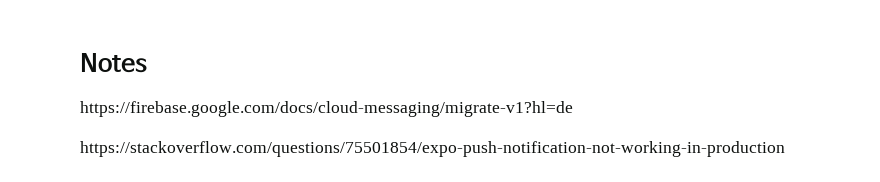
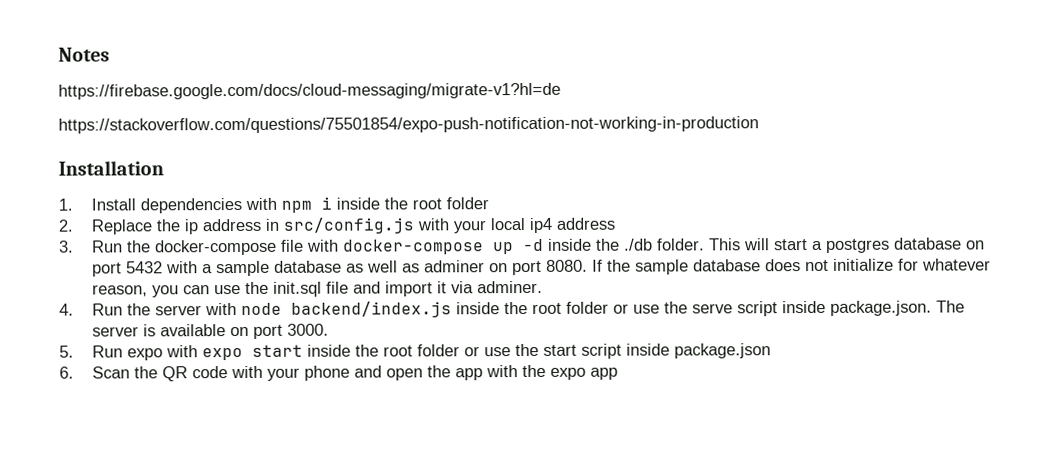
+ Installation
+ 1. Install dependencies with npm i inside the root folder
+ 2. Replace the ip address in src/config.js with your local ip4 address
+ 3. Run the docker-compose file with docker-compose up -d inside the ./db folder. This will start a postgres database on port 5432 with a sample database as well as adminer on port 8080. If the sample database does not initialize for whatever reason, you can use the init.sql file and import it via adminer.
+ 4. Run the server with node backend/index.js inside the root folder or use the serve script inside package.json. The server is available on port 3000.
+ 5. Run expo with expo start inside the root folder or use the start script inside package.json
+ 6. Scan the QR code with your phone and open the app with the expo app

